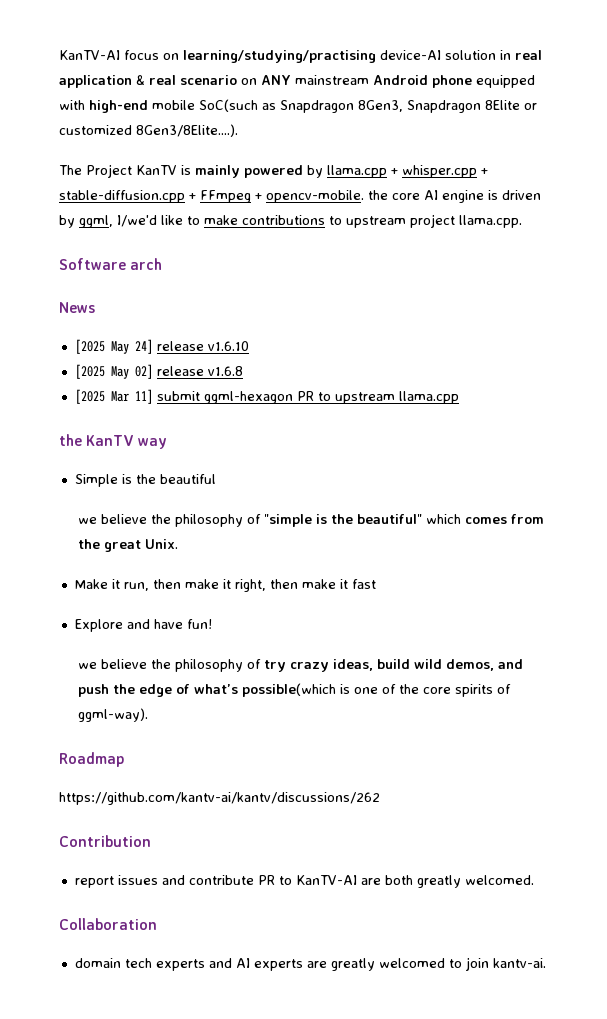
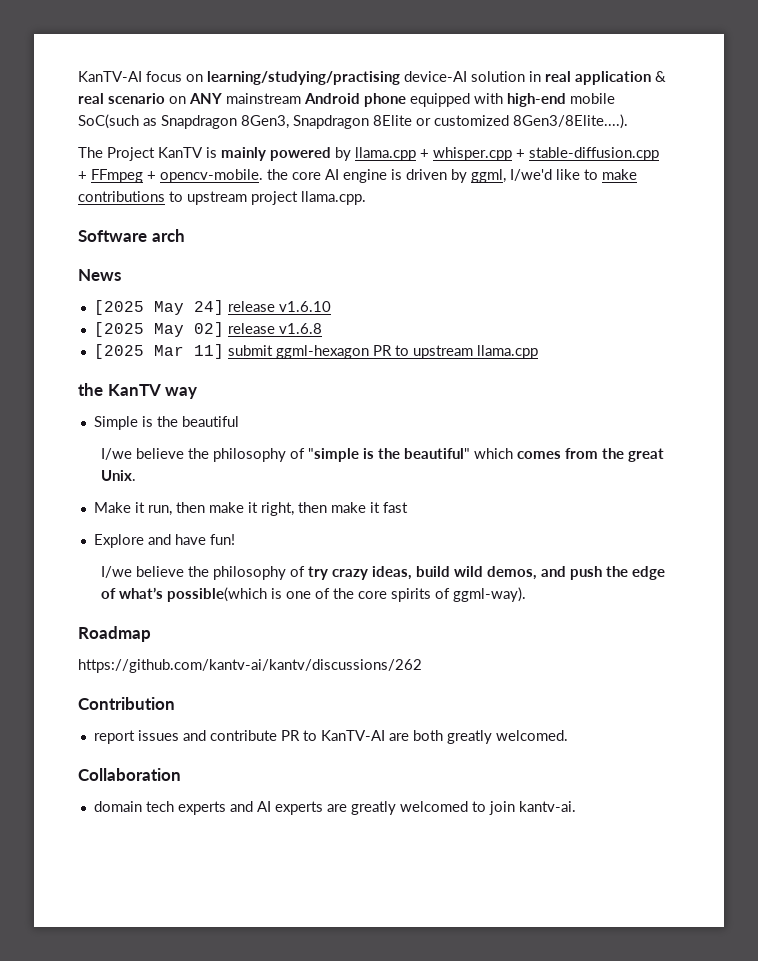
- we believe the philosophy of "simple is the beautiful" which comes from the great Unix.
+ I/we believe the philosophy of "simple is the beautiful" which comes from the great Unix.
- we believe the philosophy of try crazy ideas, build wild demos, and push the edge of what’s possible(which is one of the core spirits of ggml-way).
+ I/we believe the philosophy of try crazy ideas, build wild demos, and push the edge of what’s possible(which is one of the core spirits of ggml-way).

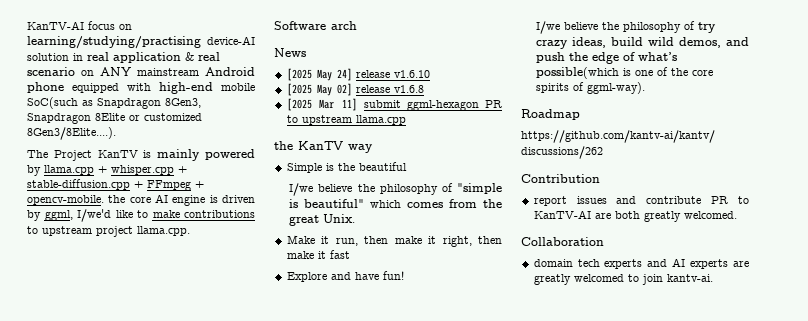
- I/we believe the philosophy of "simple is the beautiful" which comes from the great Unix.
+ I/we believe the philosophy of "simple is beautiful" which comes from the great Unix.

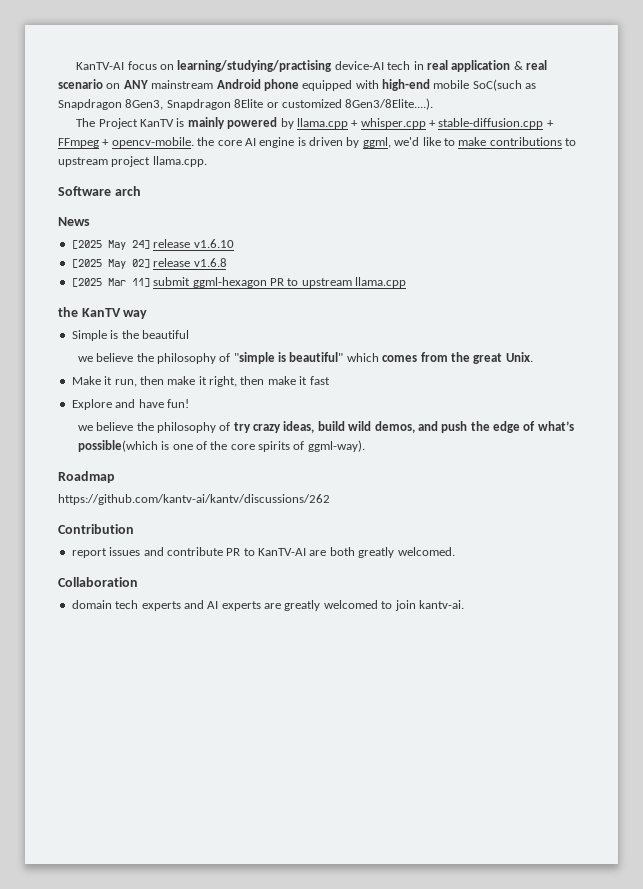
- KanTV-AI focus on learning/studying/practising device-AI solution in real application & real scenario on ANY mainstream Android phone equipped with high-end mobile SoC(such as Snapdragon 8Gen3, Snapdragon 8Elite or customized 8Gen3/8Elite....).
+ KanTV-AI focus on learning/studying/practising device-AI tech in real application & real scenario on ANY mainstream Android phone equipped with high-end mobile SoC(such as Snapdragon 8Gen3, Snapdragon 8Elite or customized 8Gen3/8Elite....).
- The Project KanTV is mainly powered by llama.cpp + whisper.cpp + stable-diffusion.cpp + FFmpeg + opencv-mobile. the core AI engine is driven by ggml, I/we'd like to make contributions to upstream project llama.cpp.
+ The Project KanTV is mainly powered by llama.cpp + whisper.cpp + stable-diffusion.cpp + FFmpeg + opencv-mobile. the core AI engine is driven by ggml, we'd like to make contributions to upstream project llama.cpp.
- I/we believe the philosophy of "simple is beautiful" which comes from the great Unix.
+ we believe the philosophy of "simple is beautiful" which comes from the great Unix.
- I/we believe the philosophy of try crazy ideas, build wild demos, and push the edge of what’s possible(which is one of the core spirits of ggml-way).
+ we believe the philosophy of try crazy ideas, build wild demos, and push the edge of what’s possible(which is one of the core spirits of ggml-way).

